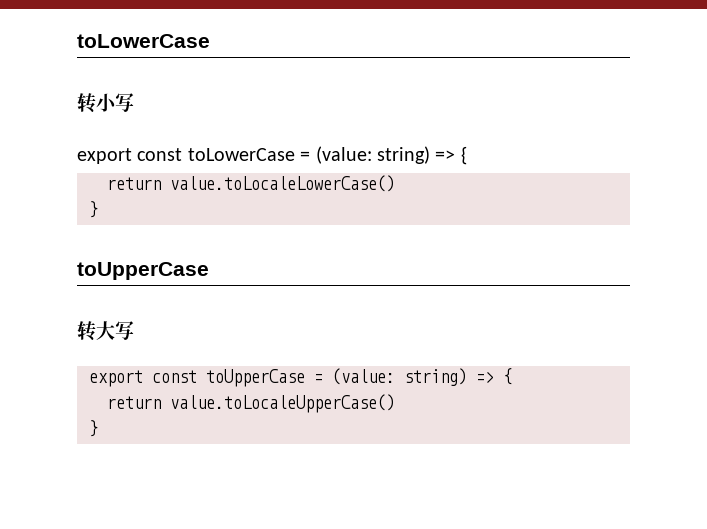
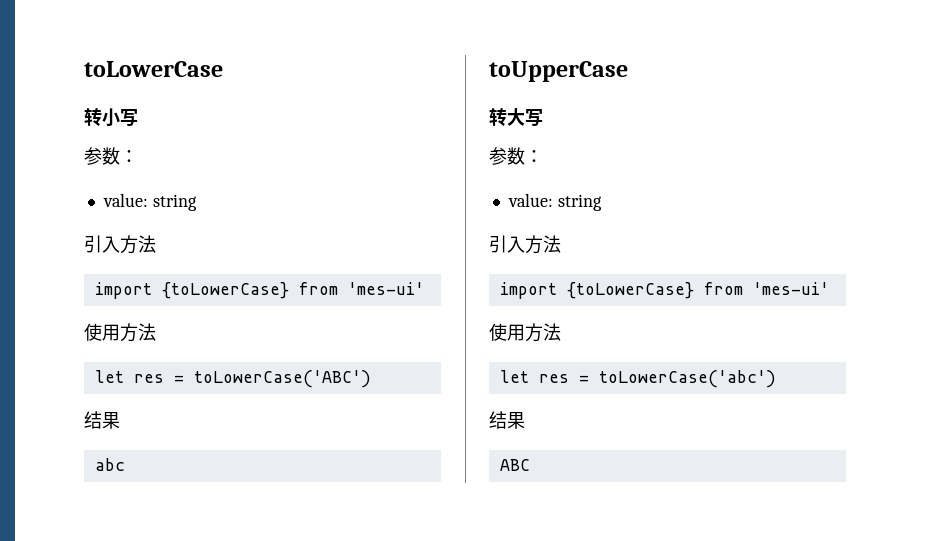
  转小写
- export const toLowerCase = (value: string) => {
- return value.toLocaleLowerCase()
- }
+ 参数：
+ value: string
+ 引入方法
+ import {toLowerCase} from 'mes-ui'
+ 使用方法
+ let res = toLowerCase('ABC')
+ 结果
+ abc
  toUpperCase
  转大写
- export const toUpperCase = (value: string) => {
- return value.toLocaleUpperCase()
- }
+ 参数：
+ value: string
+ 引入方法
+ import {toLowerCase} from 'mes-ui'
+ 使用方法
+ let res = toLowerCase('abc')
+ 结果
+ ABC

